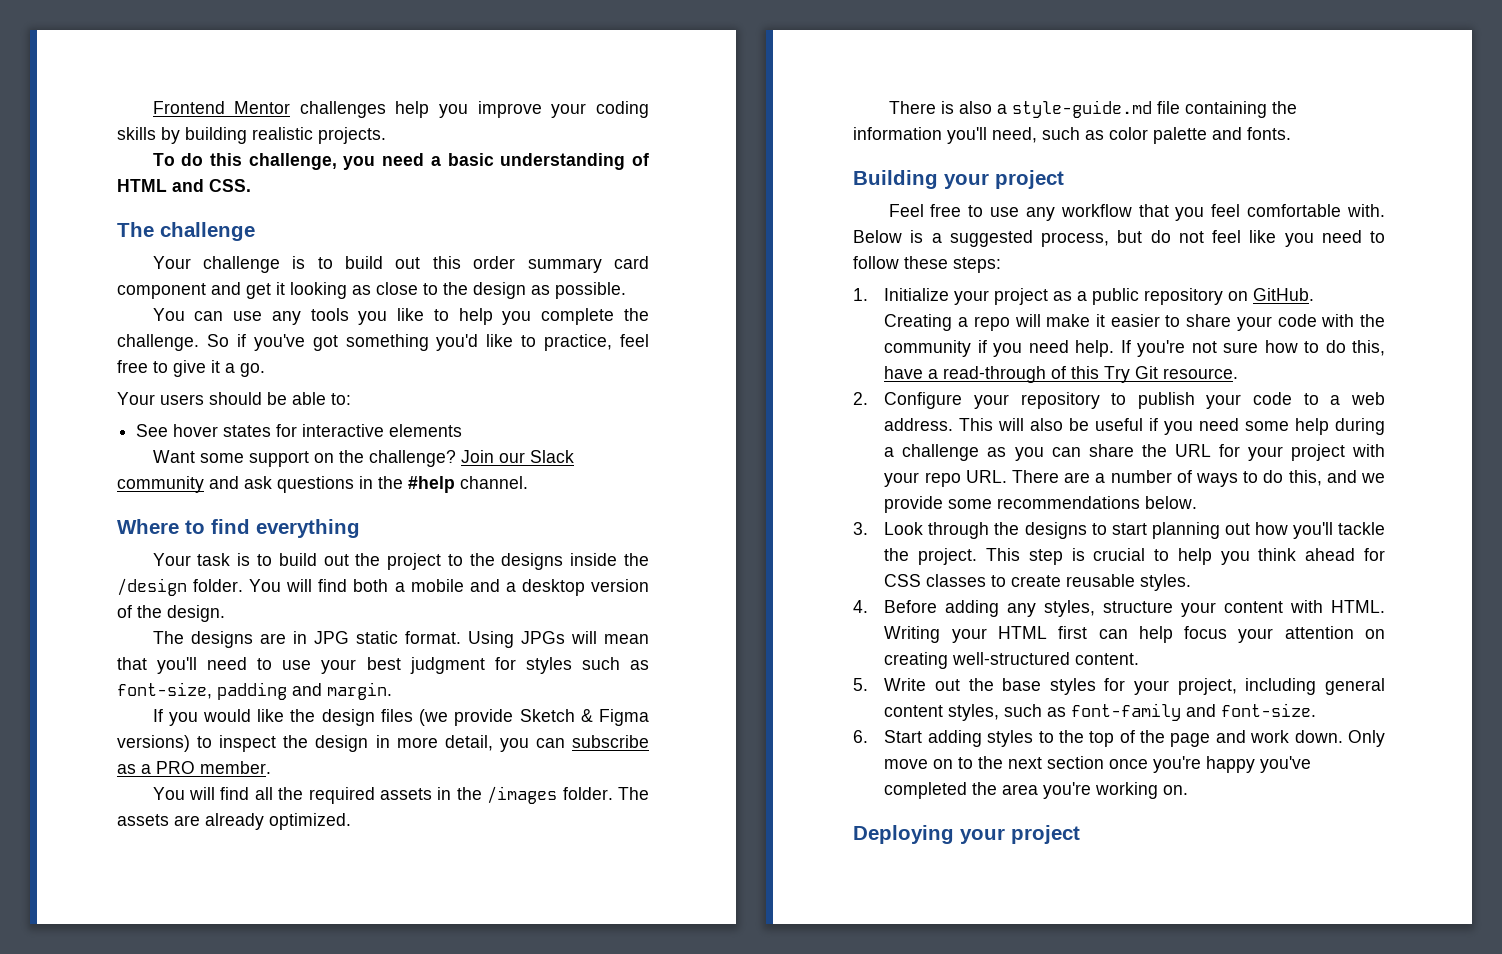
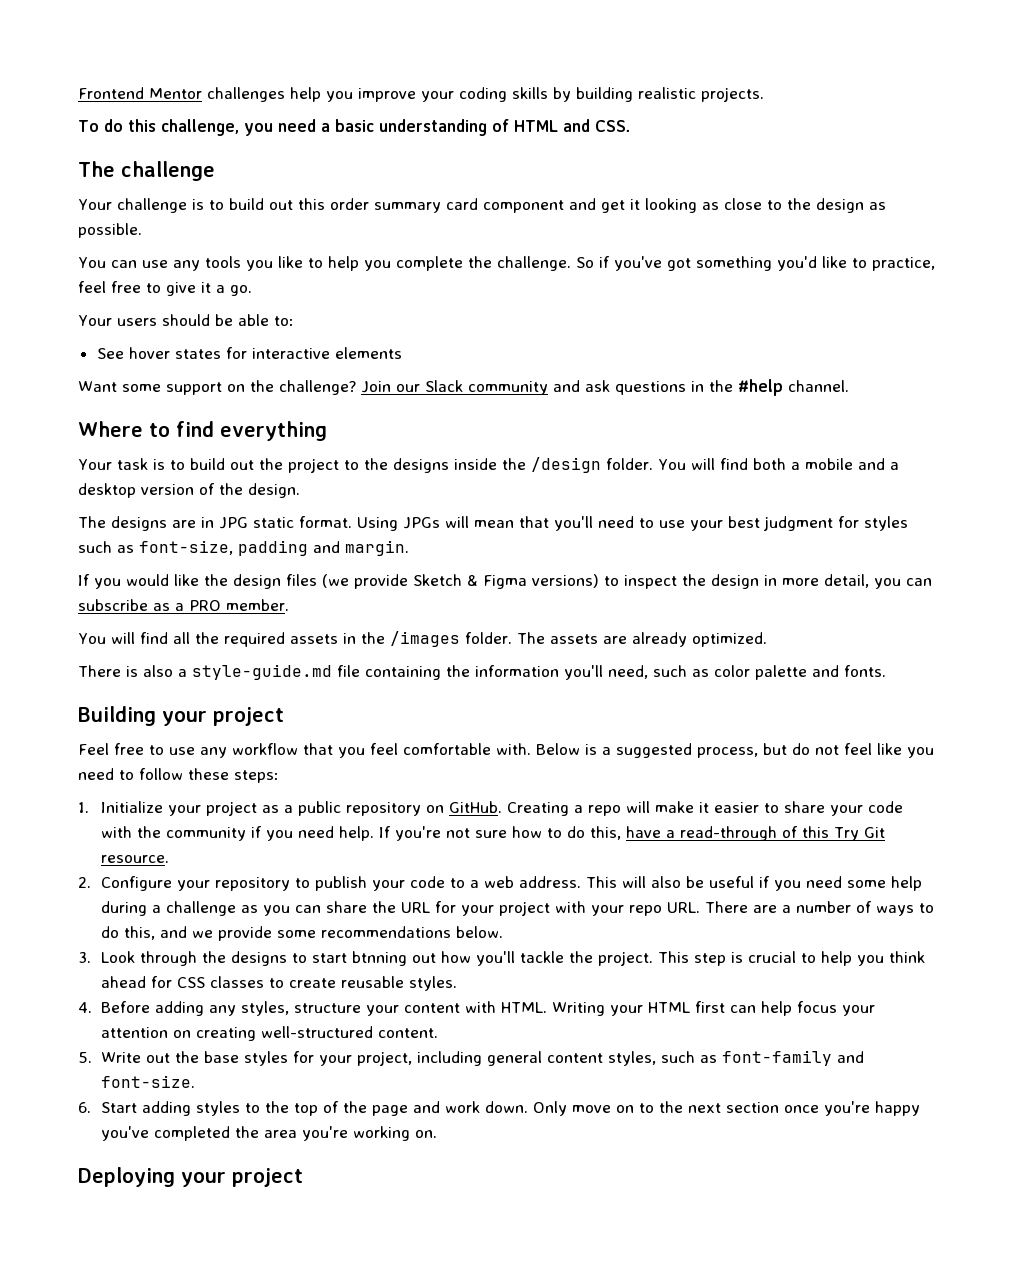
- 3. Look through the designs to start planning out how you'll tackle the project.
+ 3. Look through the designs to start btnning out how you'll tackle the project.

